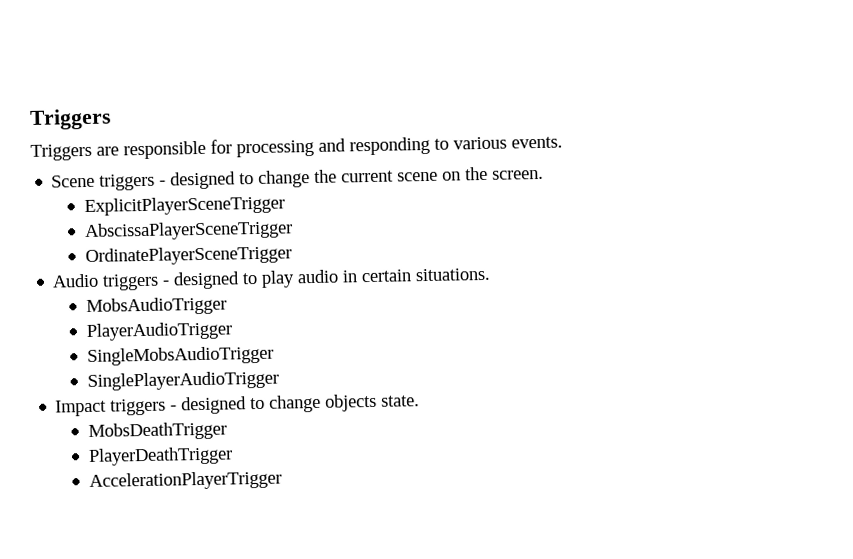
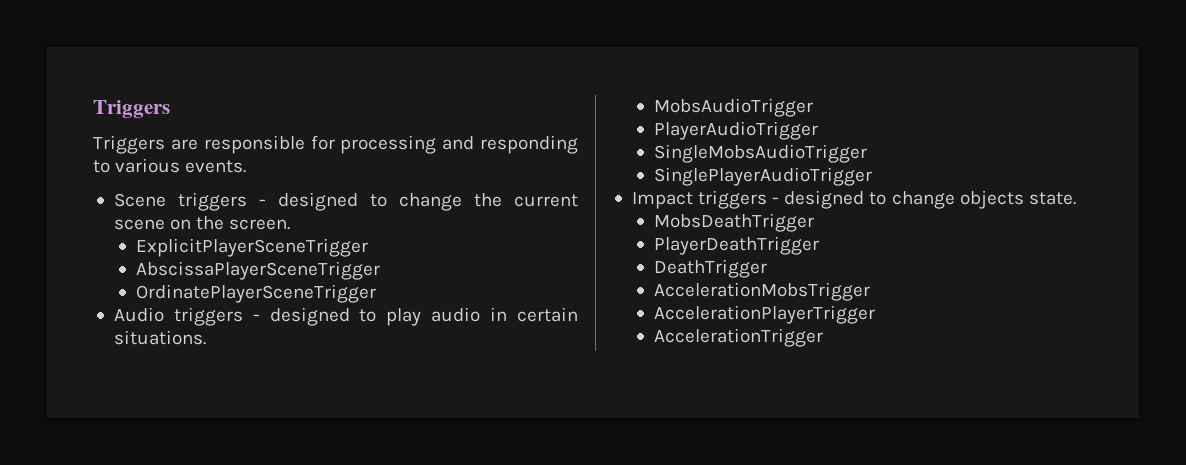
+ DeathTrigger
+ AccelerationMobsTrigger
+ AccelerationTrigger

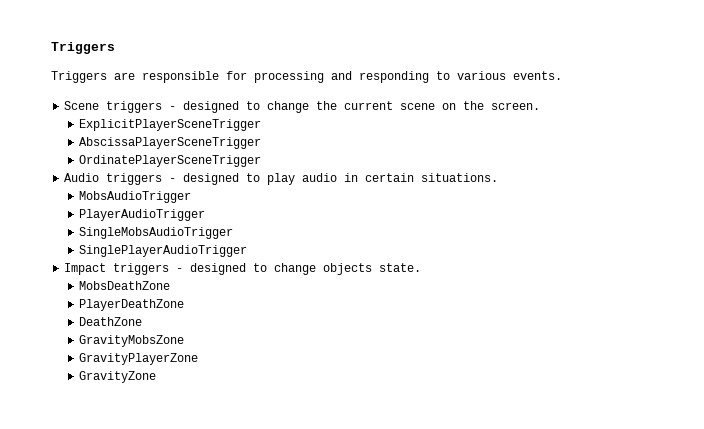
- MobsDeathTrigger
- PlayerDeathTrigger
- DeathTrigger
- AccelerationMobsTrigger
- AccelerationPlayerTrigger
- AccelerationTrigger
+ MobsDeathZone
+ PlayerDeathZone
+ DeathZone
+ GravityMobsZone
+ GravityPlayerZone
+ GravityZone

